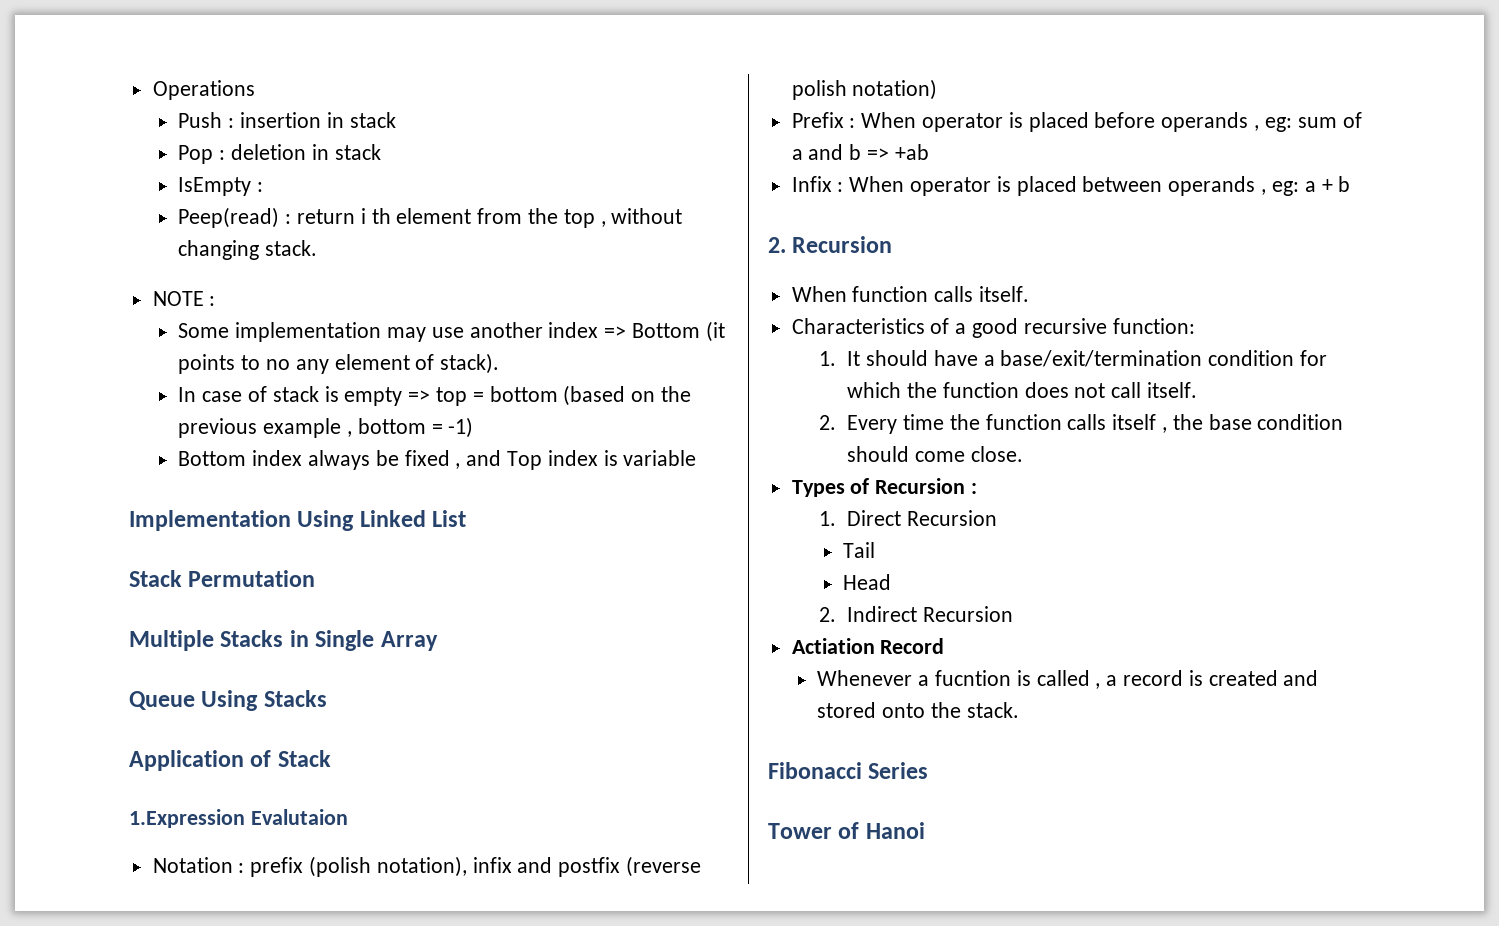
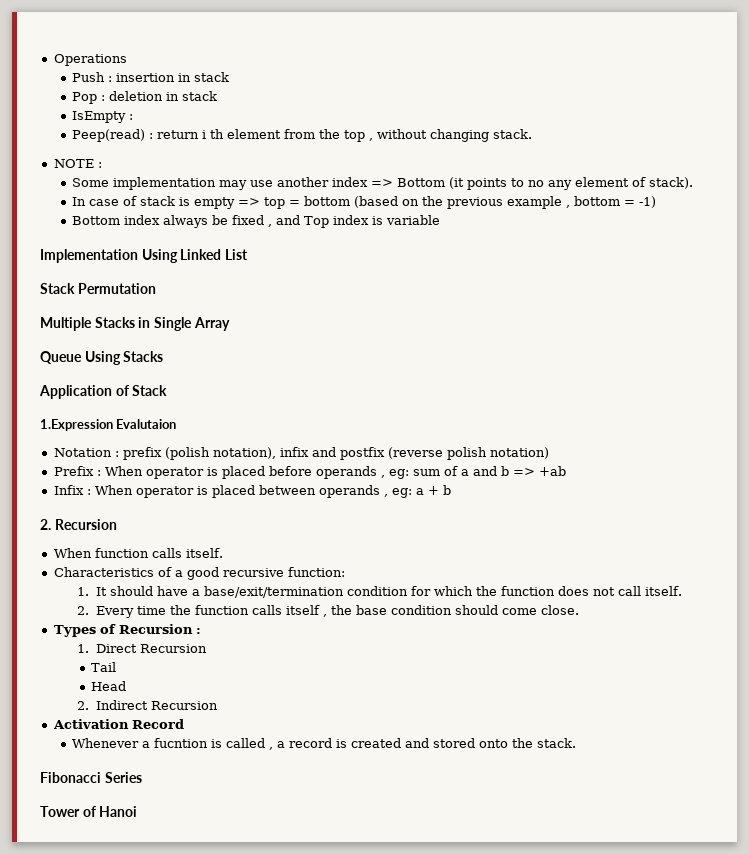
- Actiation Record
+ Activation Record

